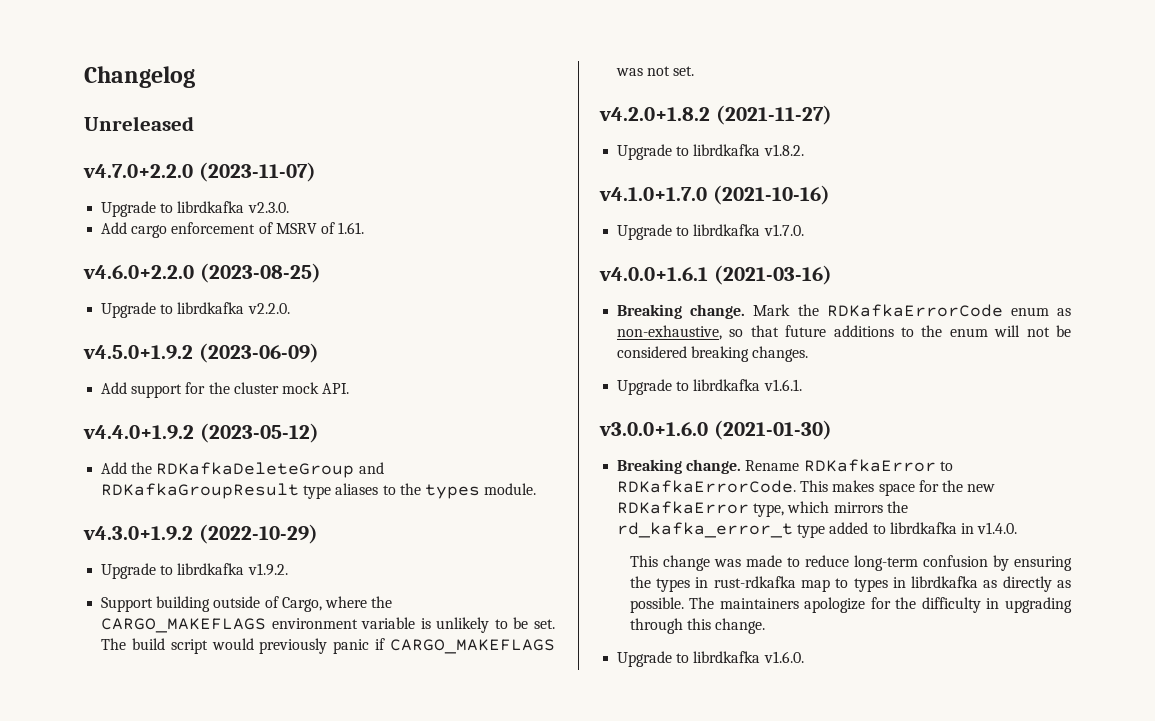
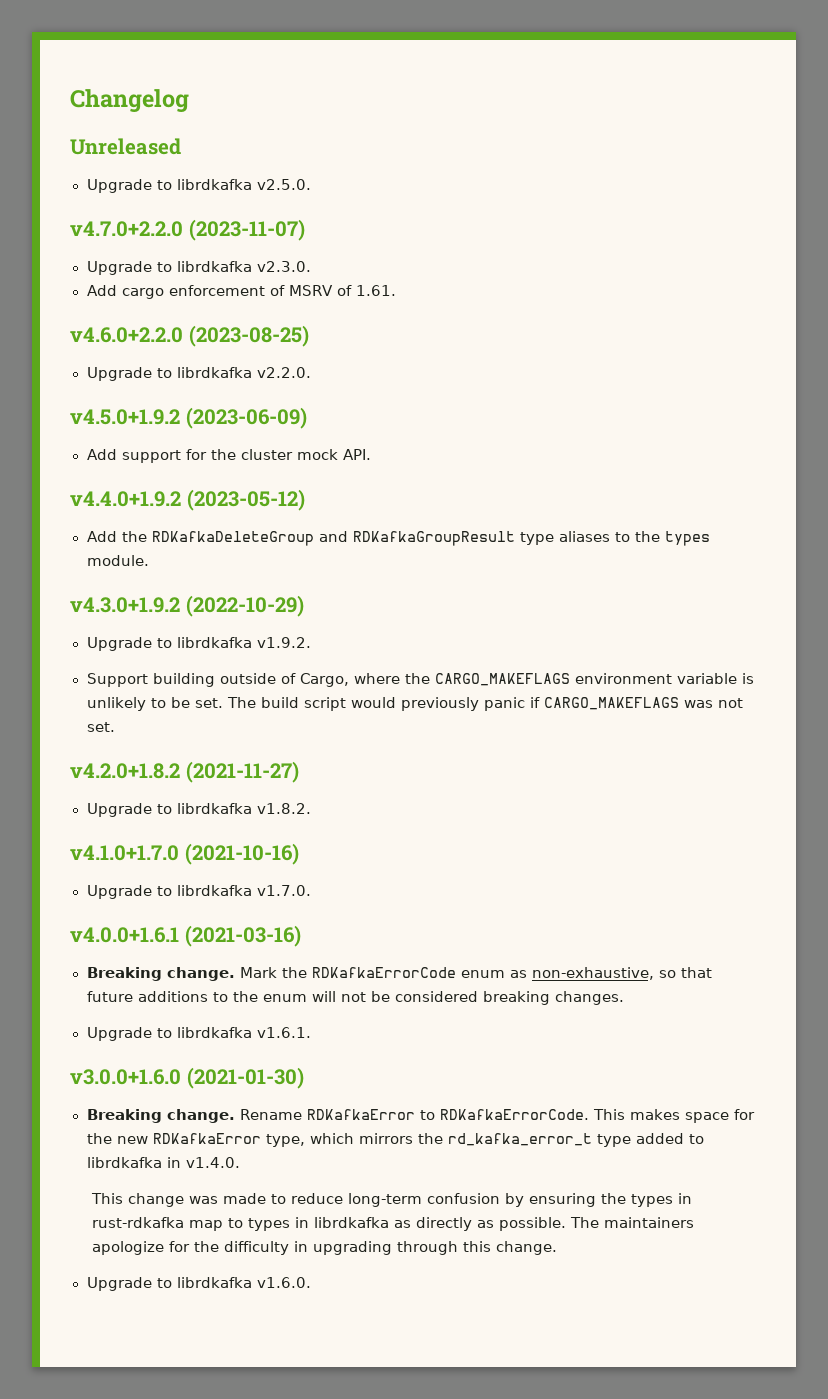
+ Upgrade to librdkafka v2.5.0.

